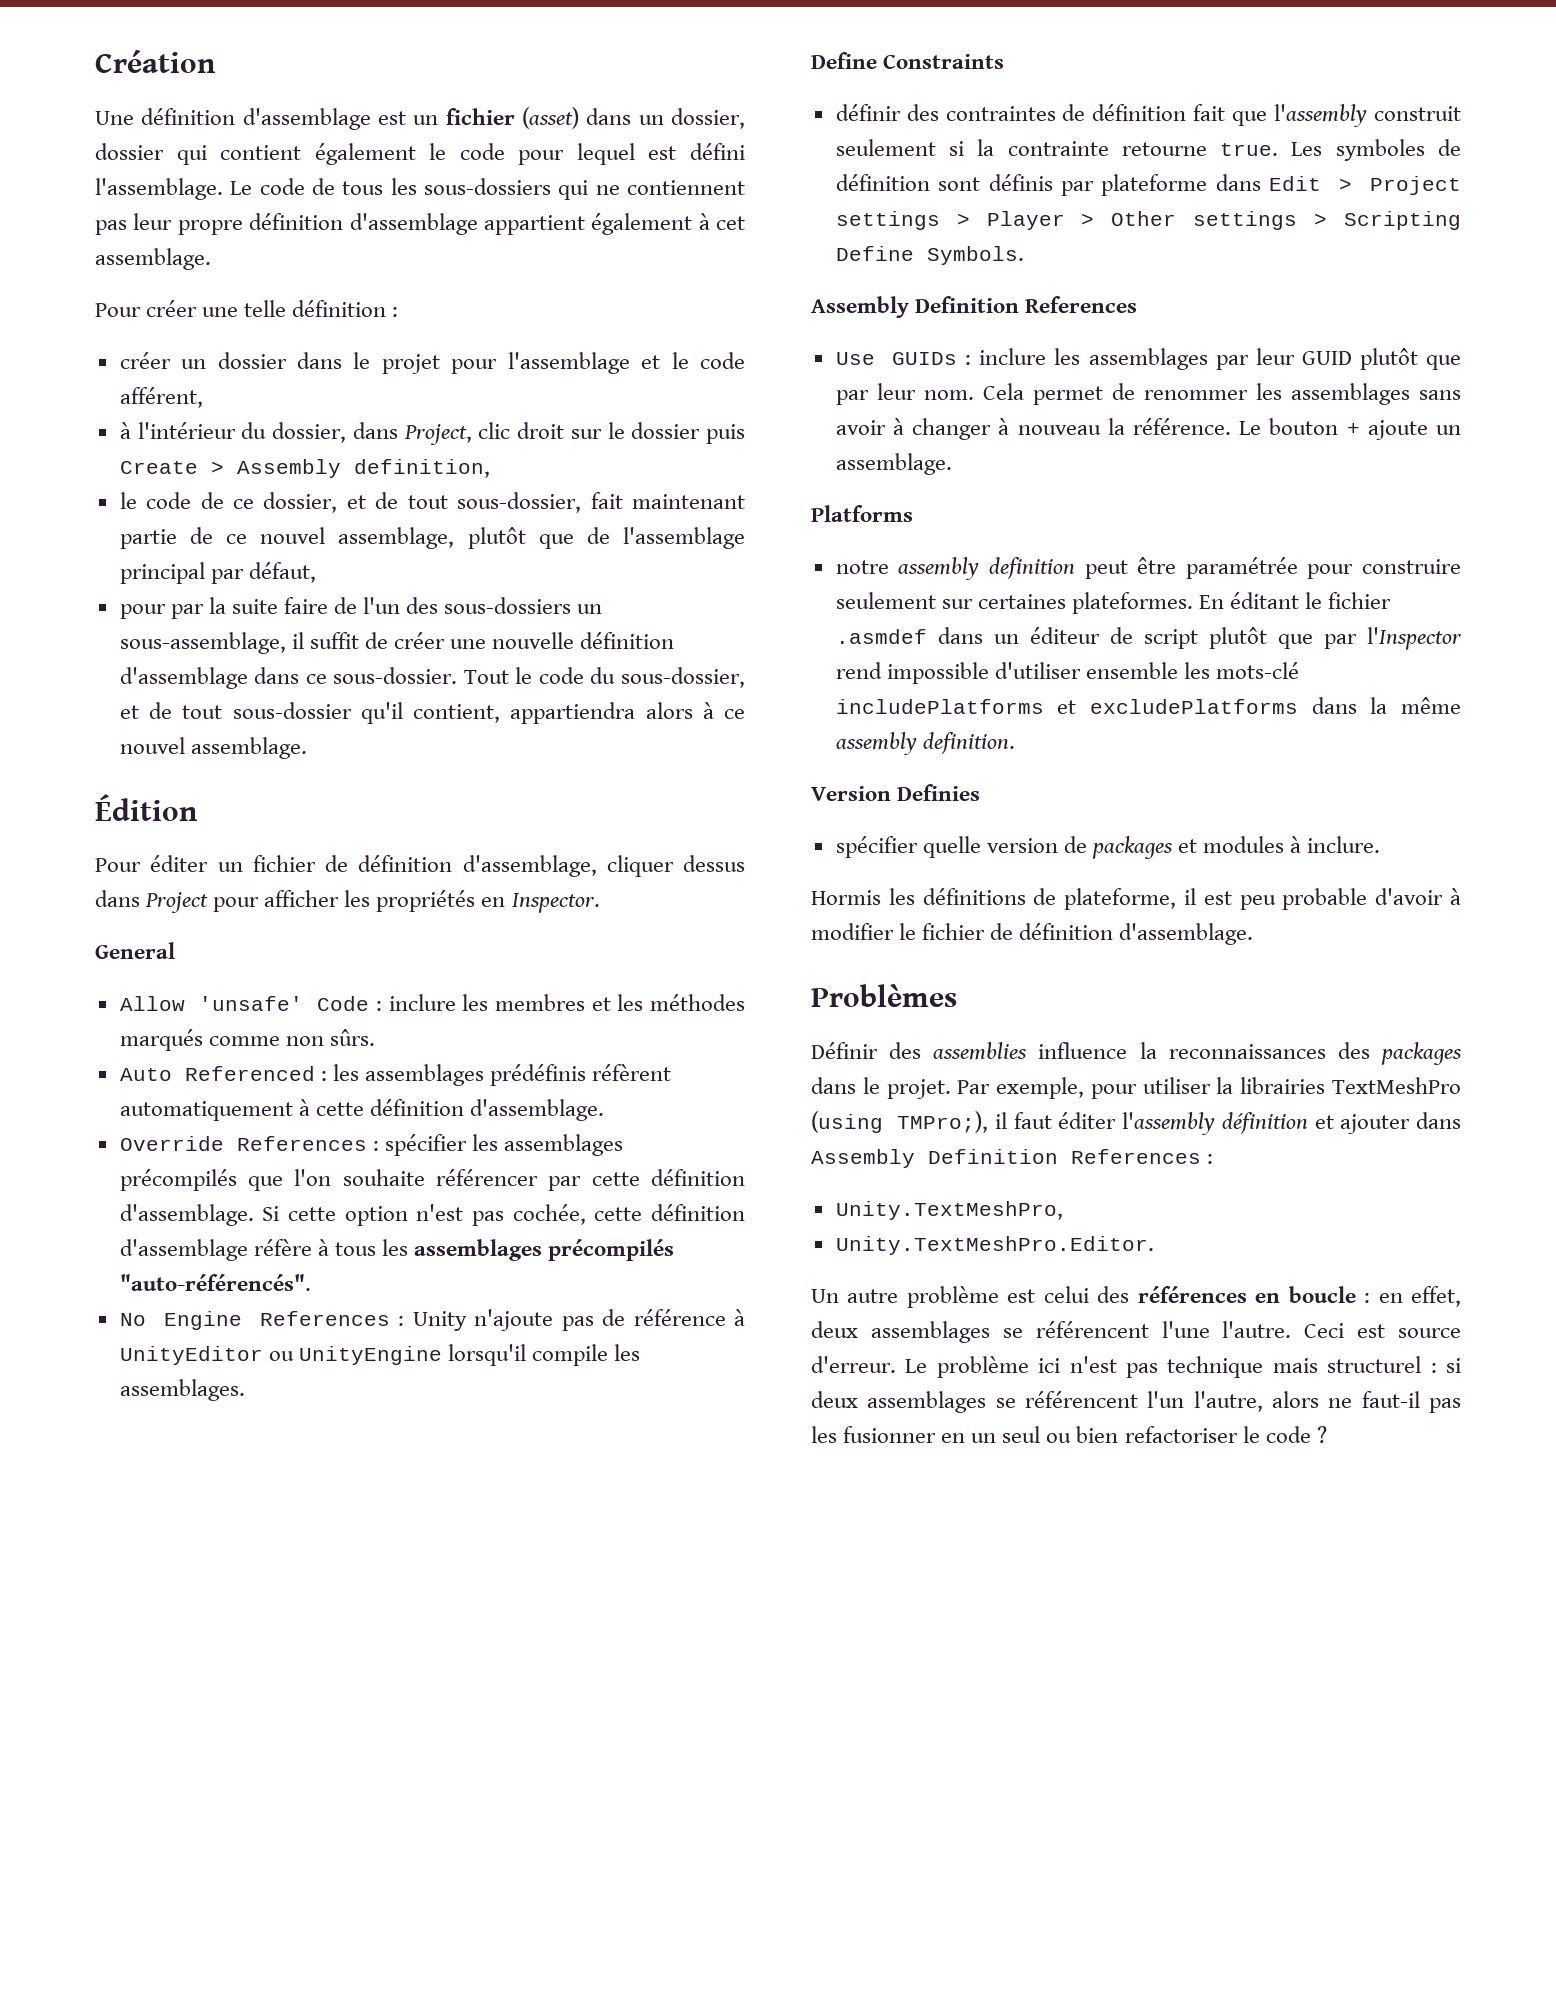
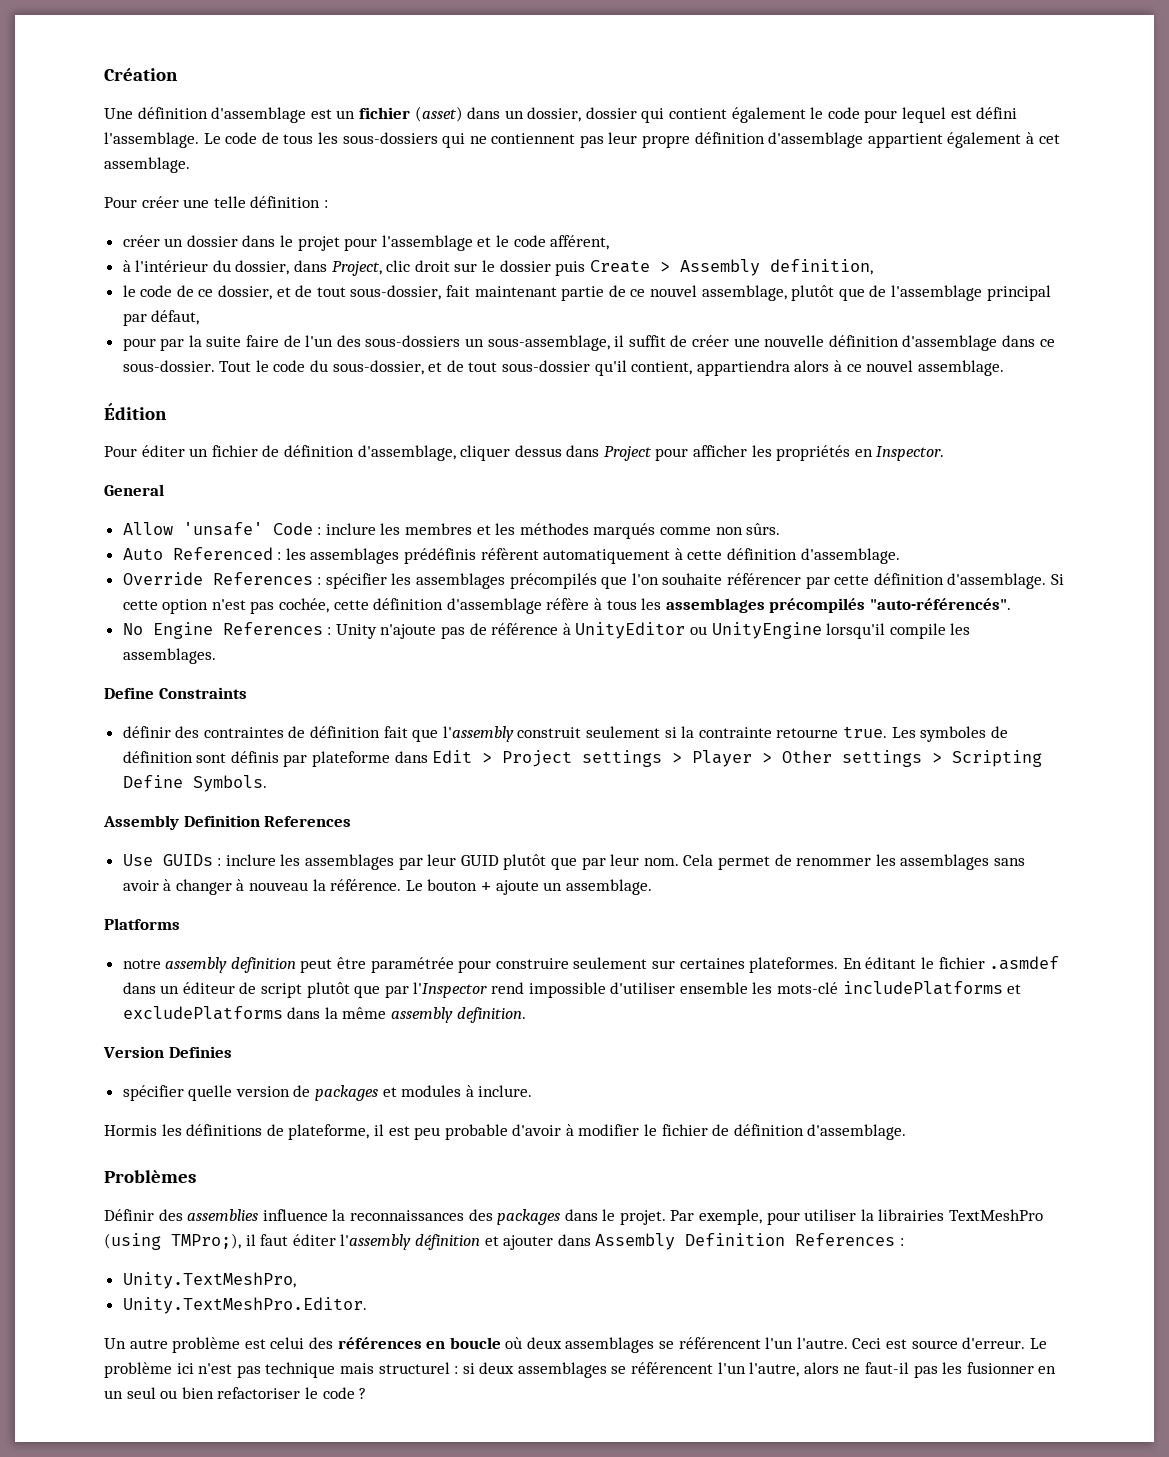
- Un autre problème est celui des références en boucle : en effet, deux assemblages se référencent l'une l'autre.
+ Un autre problème est celui des références en boucle où deux assemblages se référencent l'un l'autre.

